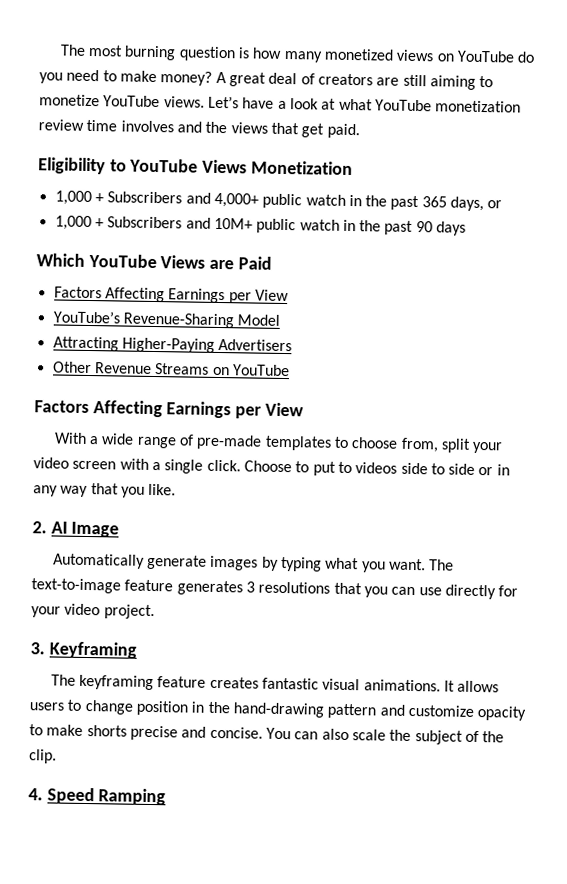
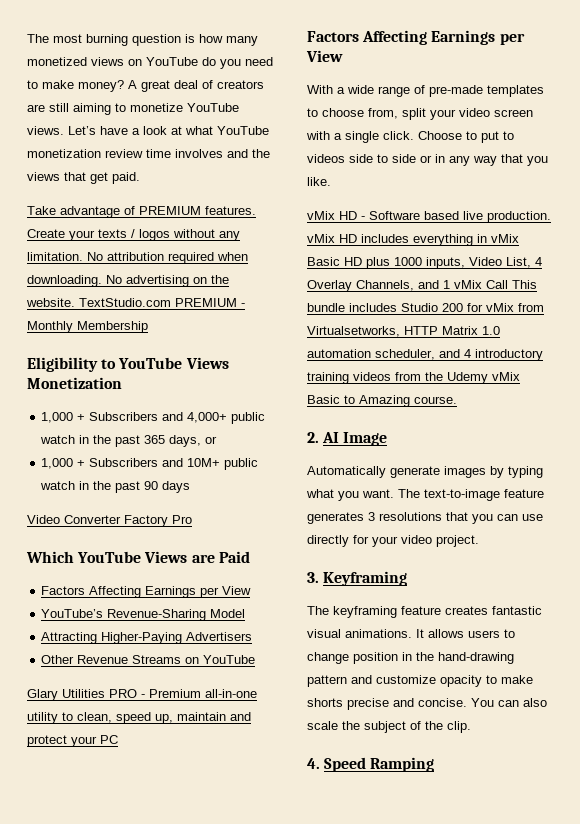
+ Take advantage of PREMIUM features. Create your texts / logos without any limitation. No attribution required when downloading. No advertising on the website. TextStudio.com PREMIUM - Monthly Membership
+ Video Converter Factory Pro
+ Glary Utilities PRO - Premium all-in-one utility to clean, speed up, maintain and protect your PC
+ vMix HD - Software based live production. vMix HD includes everything in vMix Basic HD plus 1000 inputs, Video List, 4 Overlay Channels, and 1 vMix Call This bundle includes Studio 200 for vMix from Virtualsetworks, HTTP Matrix 1.0 automation scheduler, and 4 introductory training videos from the Udemy vMix Basic to Amazing course.

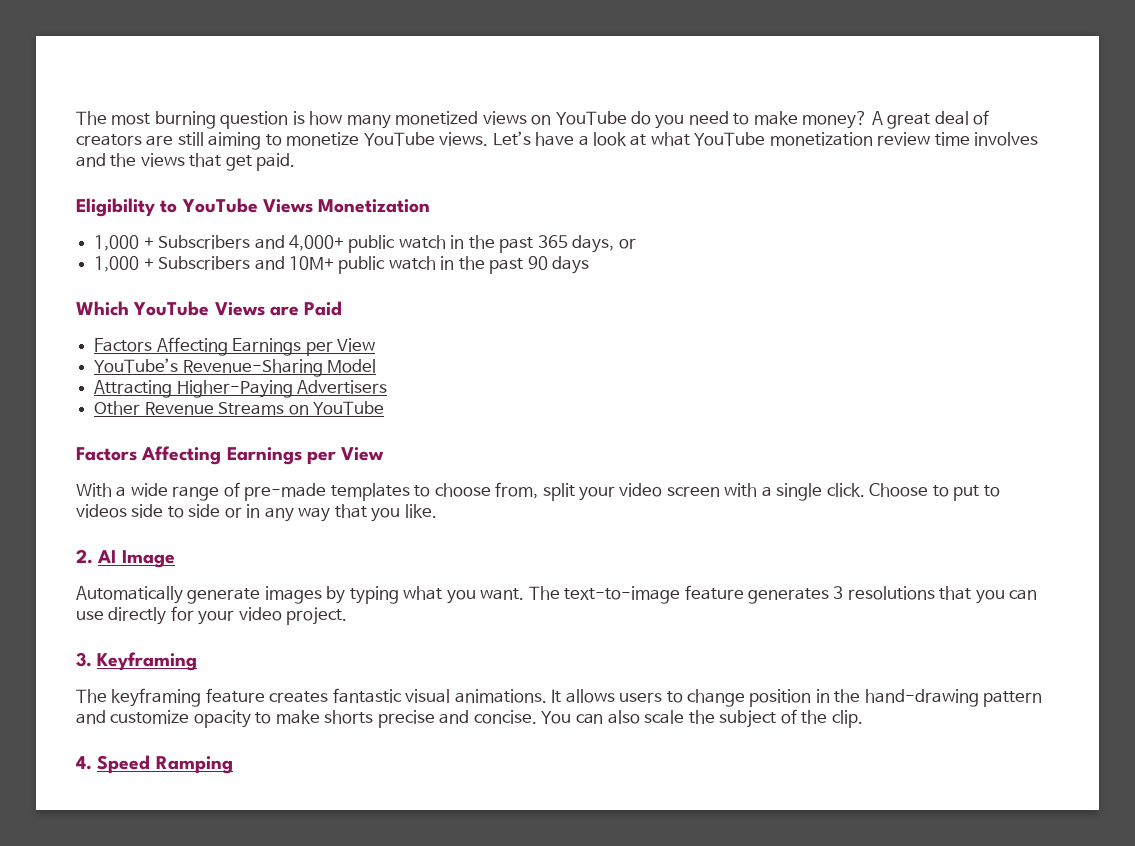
- Take advantage of PREMIUM features. Create your texts / logos without any limitation. No attribution required when downloading. No advertising on the website. TextStudio.com PREMIUM - Monthly Membership
- Video Converter Factory Pro
- Glary Utilities PRO - Premium all-in-one utility to clean, speed up, maintain and protect your PC
- vMix HD - Software based live production. vMix HD includes everything in vMix Basic HD plus 1000 inputs, Video List, 4 Overlay Channels, and 1 vMix Call This bundle includes Studio 200 for vMix from Virtualsetworks, HTTP Matrix 1.0 automation scheduler, and 4 introductory training videos from the Udemy vMix Basic to Amazing course.

